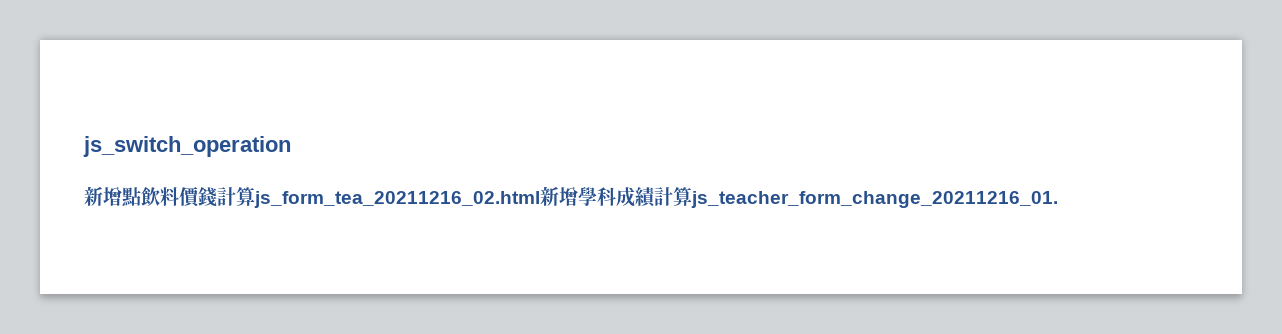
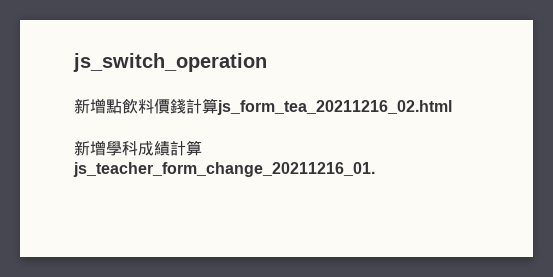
- 新增點飲料價錢計算js_form_tea_20211216_02.html新增學科成績計算js_teacher_form_change_20211216_01.
+ 新增點飲料價錢計算js_form_tea_20211216_02.html
+ 新增學科成績計算js_teacher_form_change_20211216_01.

